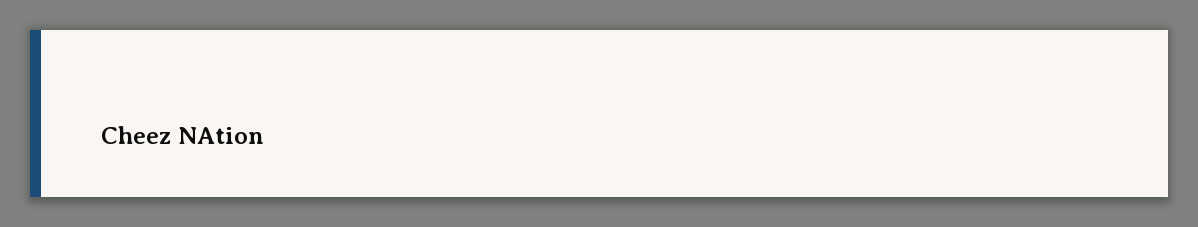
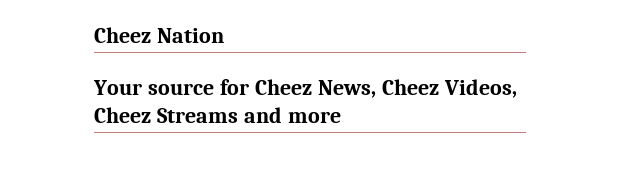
- Cheez NAtion
+ Cheez Nation
+ Your source for Cheez News, Cheez Videos, Cheez Streams and more

